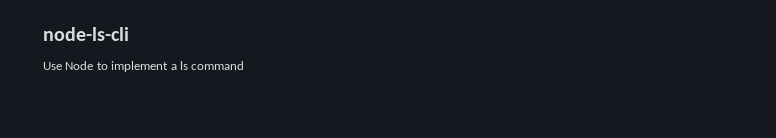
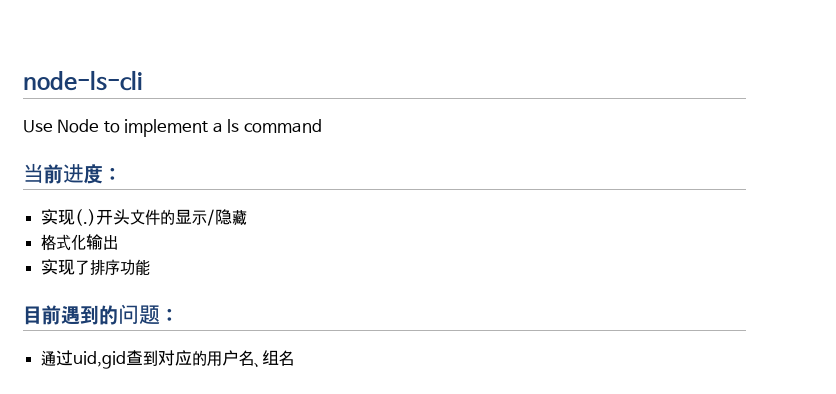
+ 当前进度：
+ 实现(.)开头文件的显示/隐藏
+ 格式化输出
+ 实现了排序功能
+ 目前遇到的问题：
+ 通过uid,gid查到对应的用户名、组名

